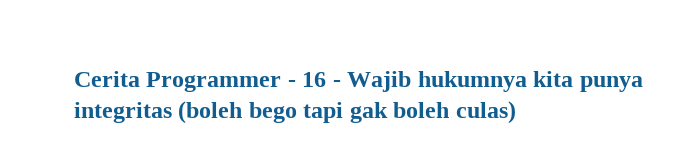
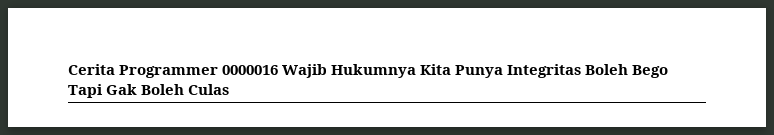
- Cerita Programmer - 16 - Wajib hukumnya kita punya integritas (boleh bego tapi gak boleh culas)
+ Cerita Programmer 0000016 Wajib Hukumnya Kita Punya Integritas Boleh Bego Tapi Gak Boleh Culas

